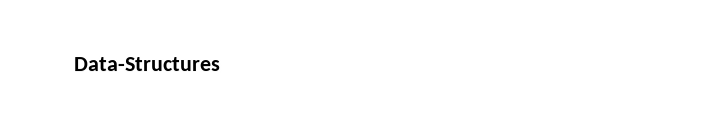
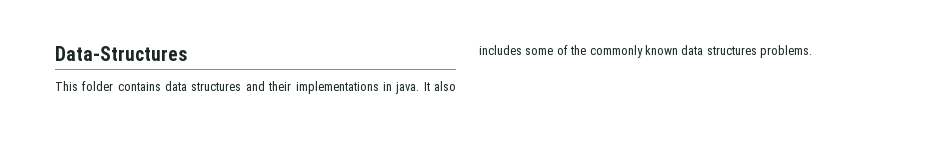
+ This folder contains data structures and their implementations in java. It also includes some of the commonly known data structures problems.

